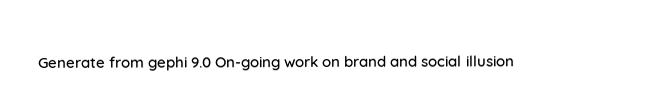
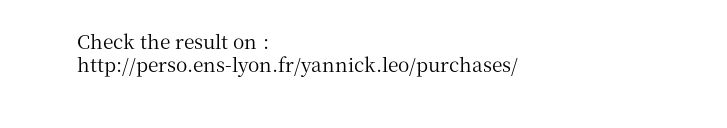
- Generate from gephi 9.0 On-going work on brand and social illusion
+ Check the result on : http://perso.ens-lyon.fr/yannick.leo/purchases/

